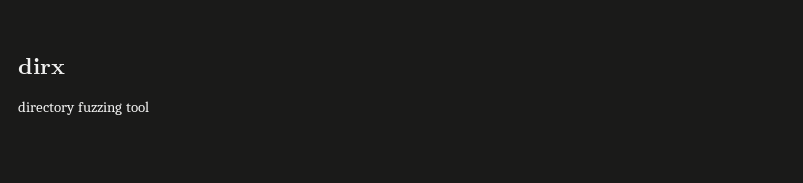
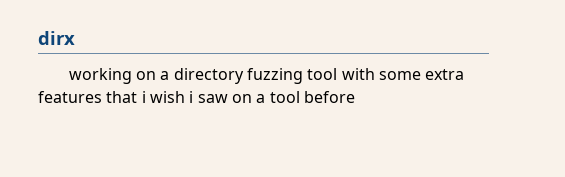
- directory fuzzing tool
+ working on a directory fuzzing tool with some extra features that i wish i saw on a tool before

